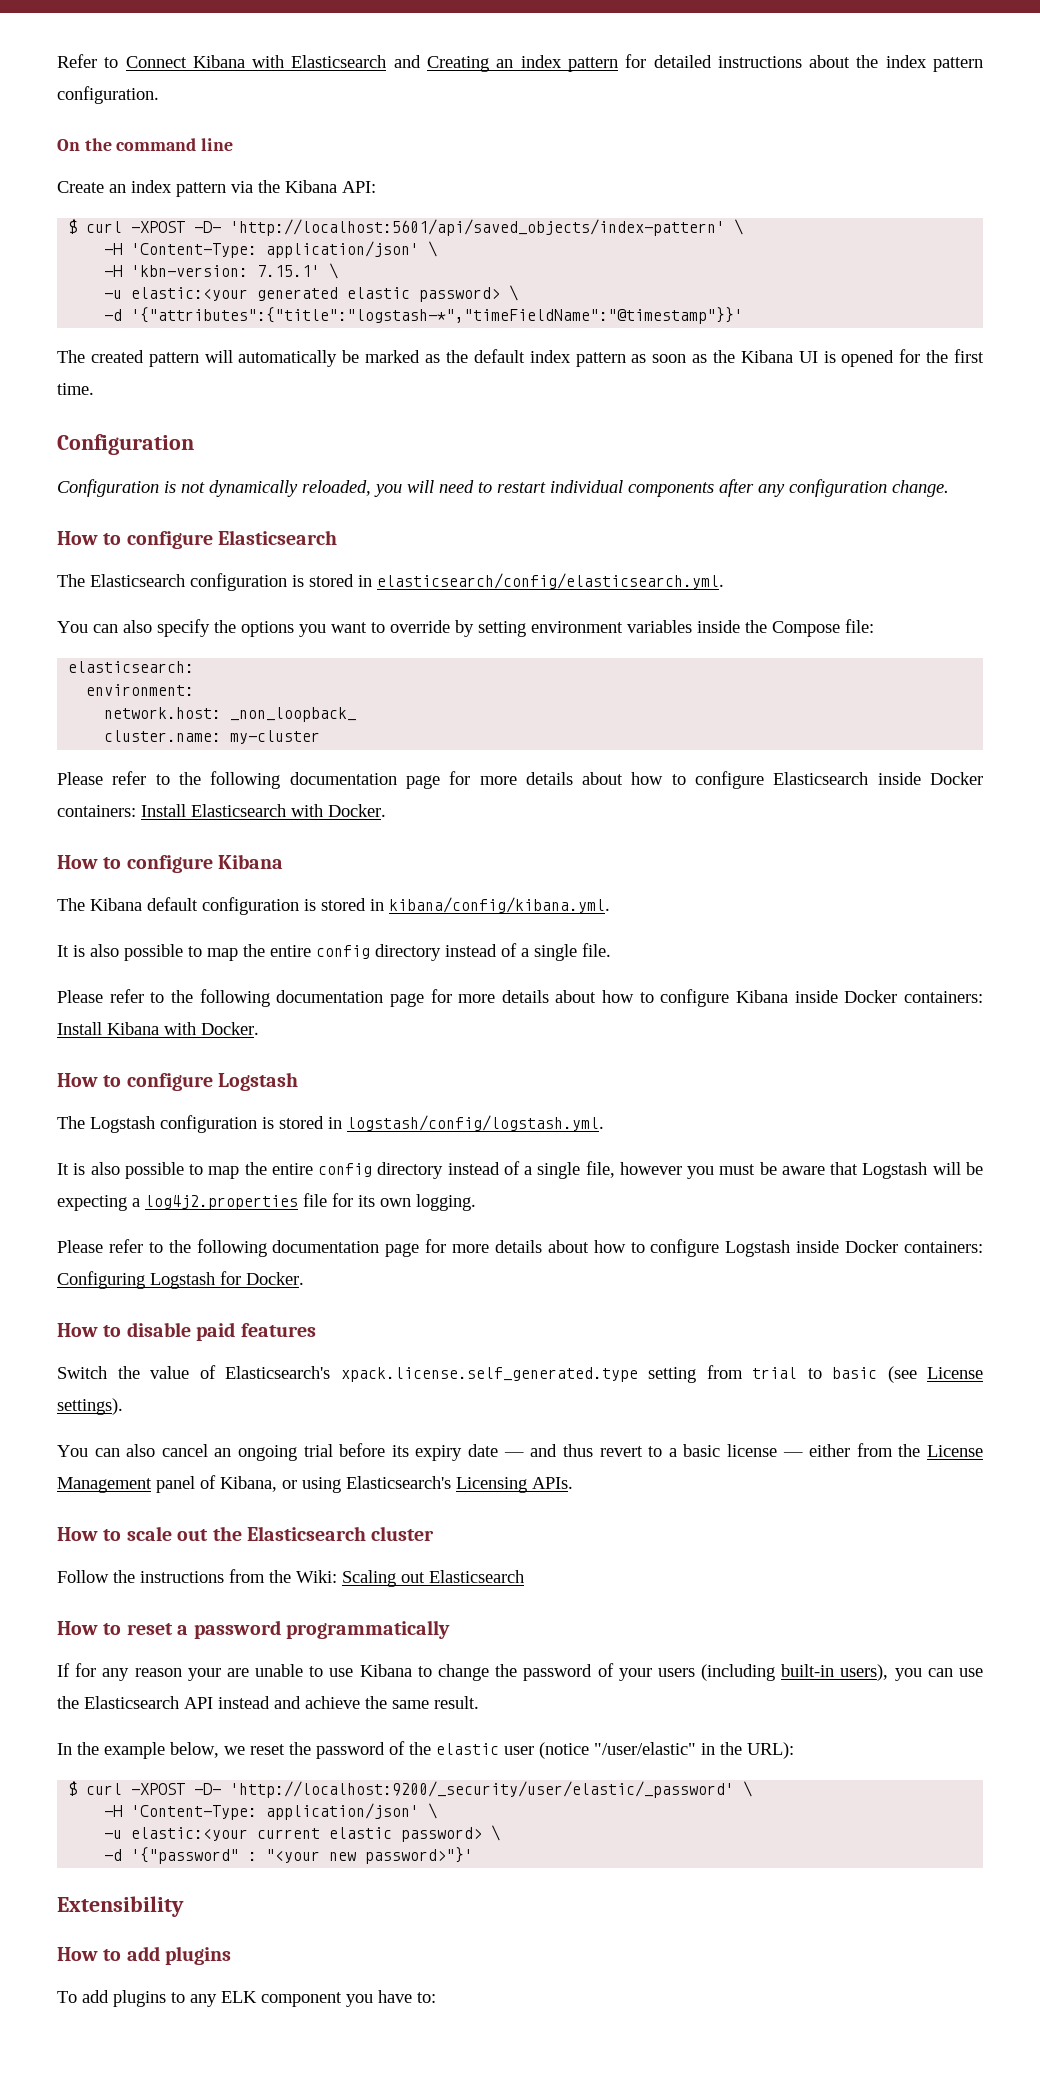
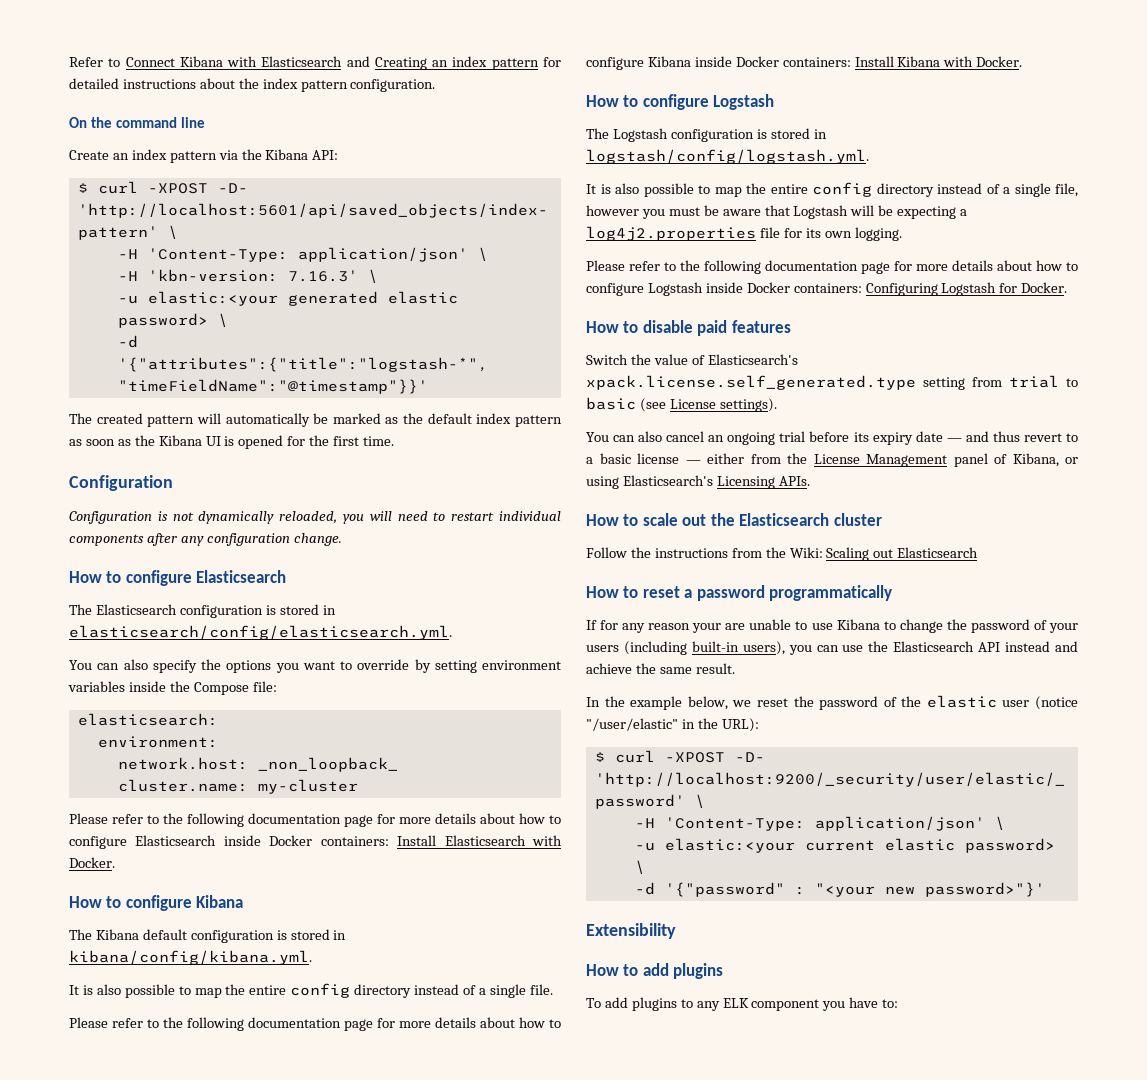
- -H 'kbn-version: 7.15.1' \
+ -H 'kbn-version: 7.16.3' \

